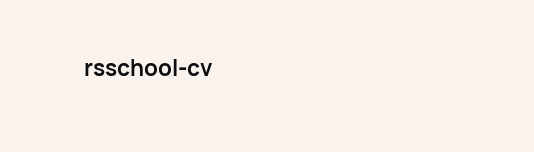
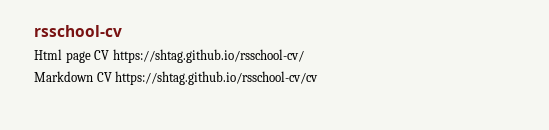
+ Html page CV https://shtag.github.io/rsschool-cv/
+ Markdown CV https://shtag.github.io/rsschool-cv/cv

